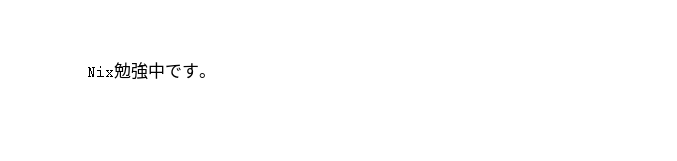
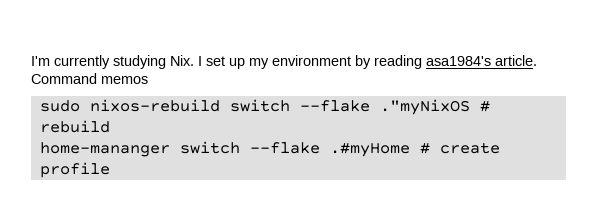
- Nix勉強中です。
+ I'm currently studying Nix. I set up my environment by reading asa1984's article. Command memos
+ sudo nixos-rebuild switch --flake ."myNixOS # rebuild
+ home-mananger switch --flake .#myHome # create profile

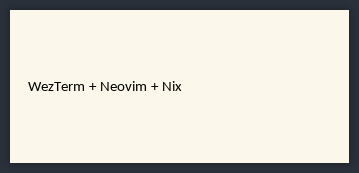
- I'm currently studying Nix. I set up my environment by reading asa1984's article. Command memos
- sudo nixos-rebuild switch --flake ."myNixOS # rebuild
- home-mananger switch --flake .#myHome # create profile
+ WezTerm + Neovim + Nix

